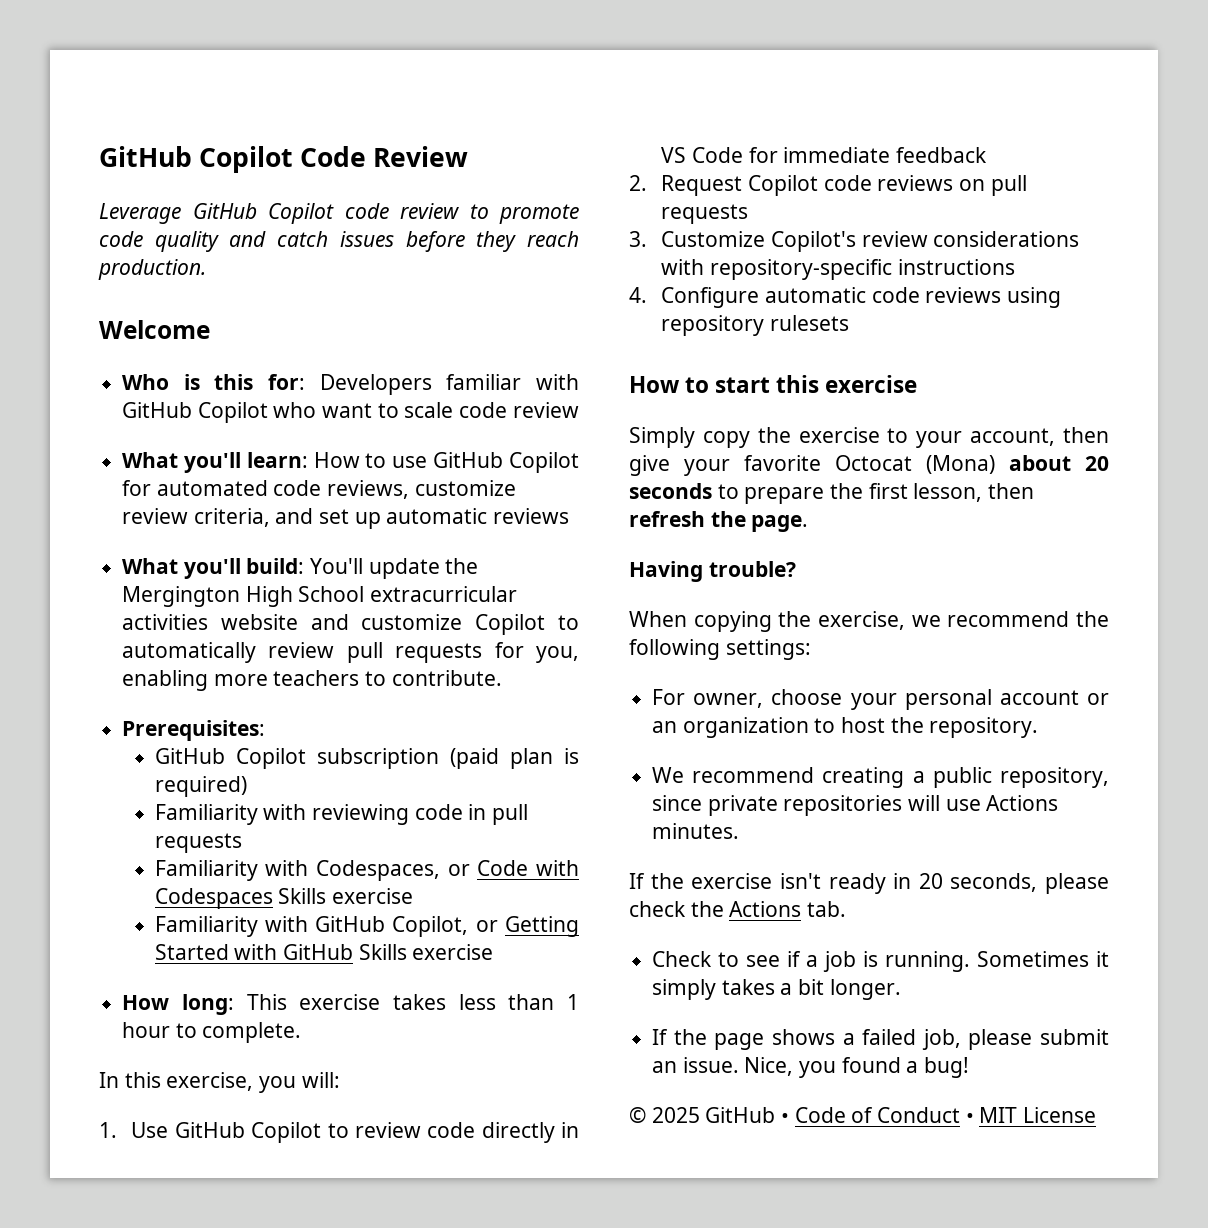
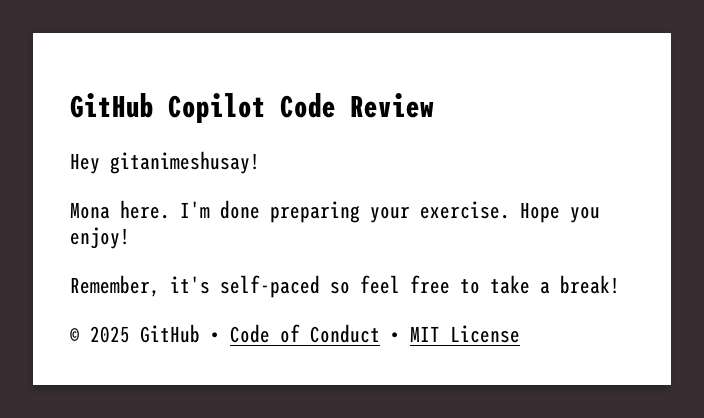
- Leverage GitHub Copilot code review to promote code quality and catch issues before they reach production.
- Welcome
- Who is this for: Developers familiar with GitHub Copilot who want to scale code review
- What you'll learn: How to use GitHub Copilot for automated code reviews, customize review criteria, and set up automatic reviews
- What you'll build: You'll update the Mergington High School extracurricular activities website and customize Copilot to automatically review pull requests for you, enabling more teachers to contribute.
- Prerequisites:
- GitHub Copilot subscription (paid plan is required)
- Familiarity with reviewing code in pull requests
- Familiarity with Codespaces, or Code with Codespaces Skills exercise
- Familiarity with GitHub Copilot, or Getting Started with GitHub Skills exercise
- How long: This exercise takes less than 1 hour to complete.
- In this exercise, you will:
- 1. Use GitHub Copilot to review code directly in VS Code for immediate feedback
- 2. Request Copilot code reviews on pull requests
- 3. Customize Copilot's review considerations with repository-specific instructions
- 4. Configure automatic code reviews using repository rulesets
- How to start this exercise
- Simply copy the exercise to your account, then give your favorite Octocat (Mona) about 20 seconds to prepare the first lesson, then refresh the page.
- Having trouble?
- When copying the exercise, we recommend the following settings:
- For owner, choose your personal account or an organization to host the repository.
- We recommend creating a public repository, since private repositories will use Actions minutes.
- If the exercise isn't ready in 20 seconds, please check the Actions tab.
- Check to see if a job is running. Sometimes it simply takes a bit longer.
- If the page shows a failed job, please submit an issue. Nice, you found a bug!
+ Hey gitanimeshusay!
+ Mona here. I'm done preparing your exercise. Hope you enjoy!
+ Remember, it's self-paced so feel free to take a break!

